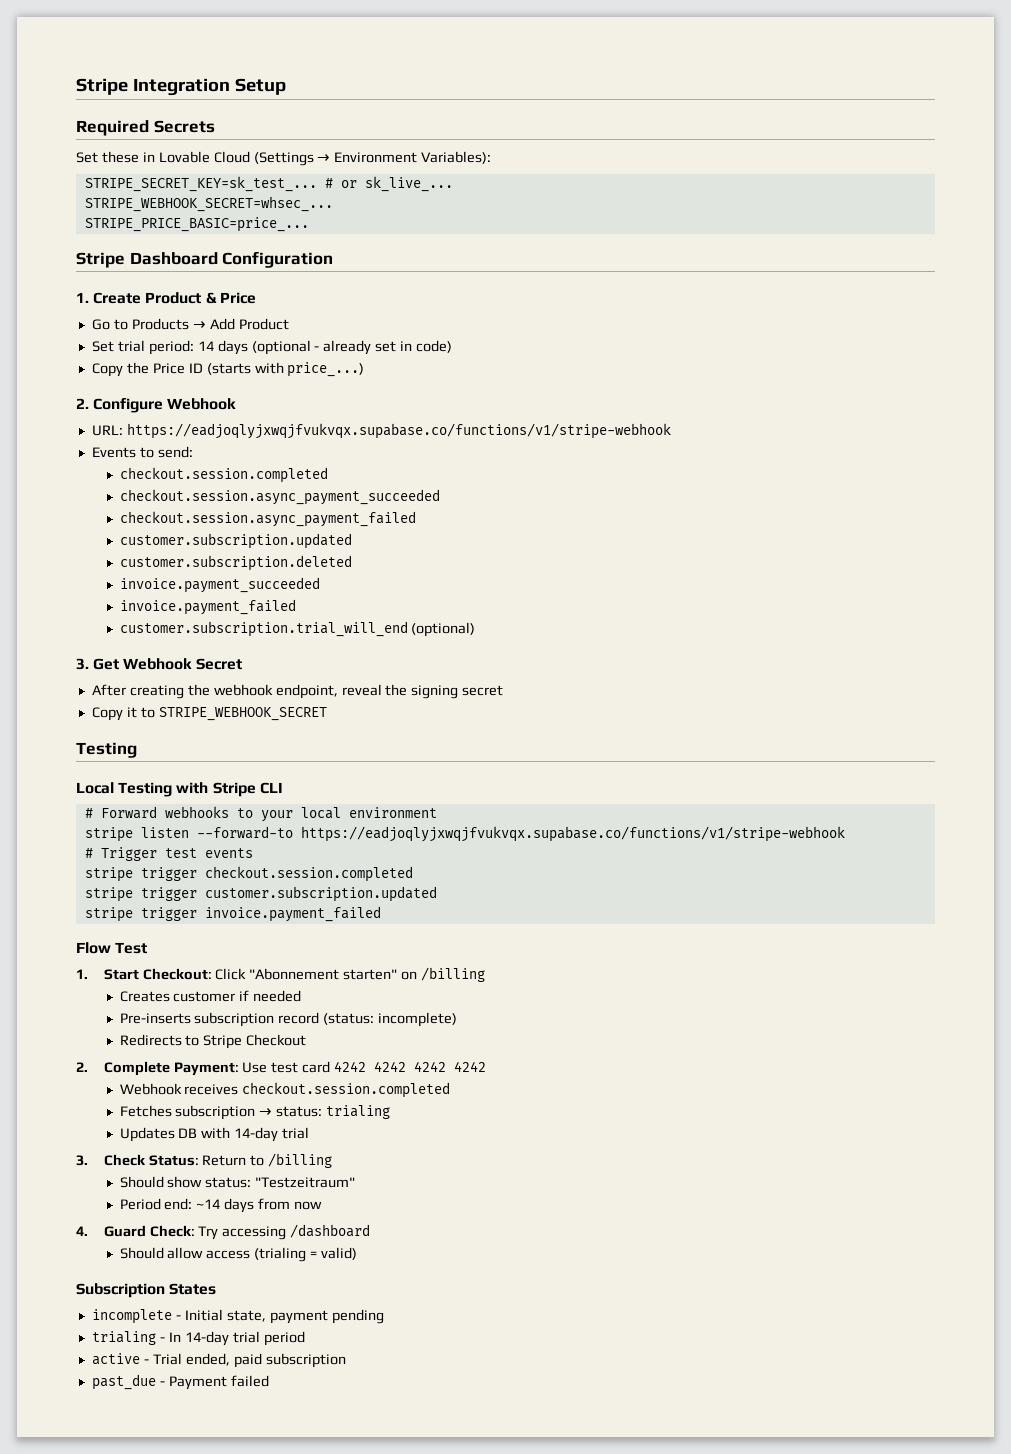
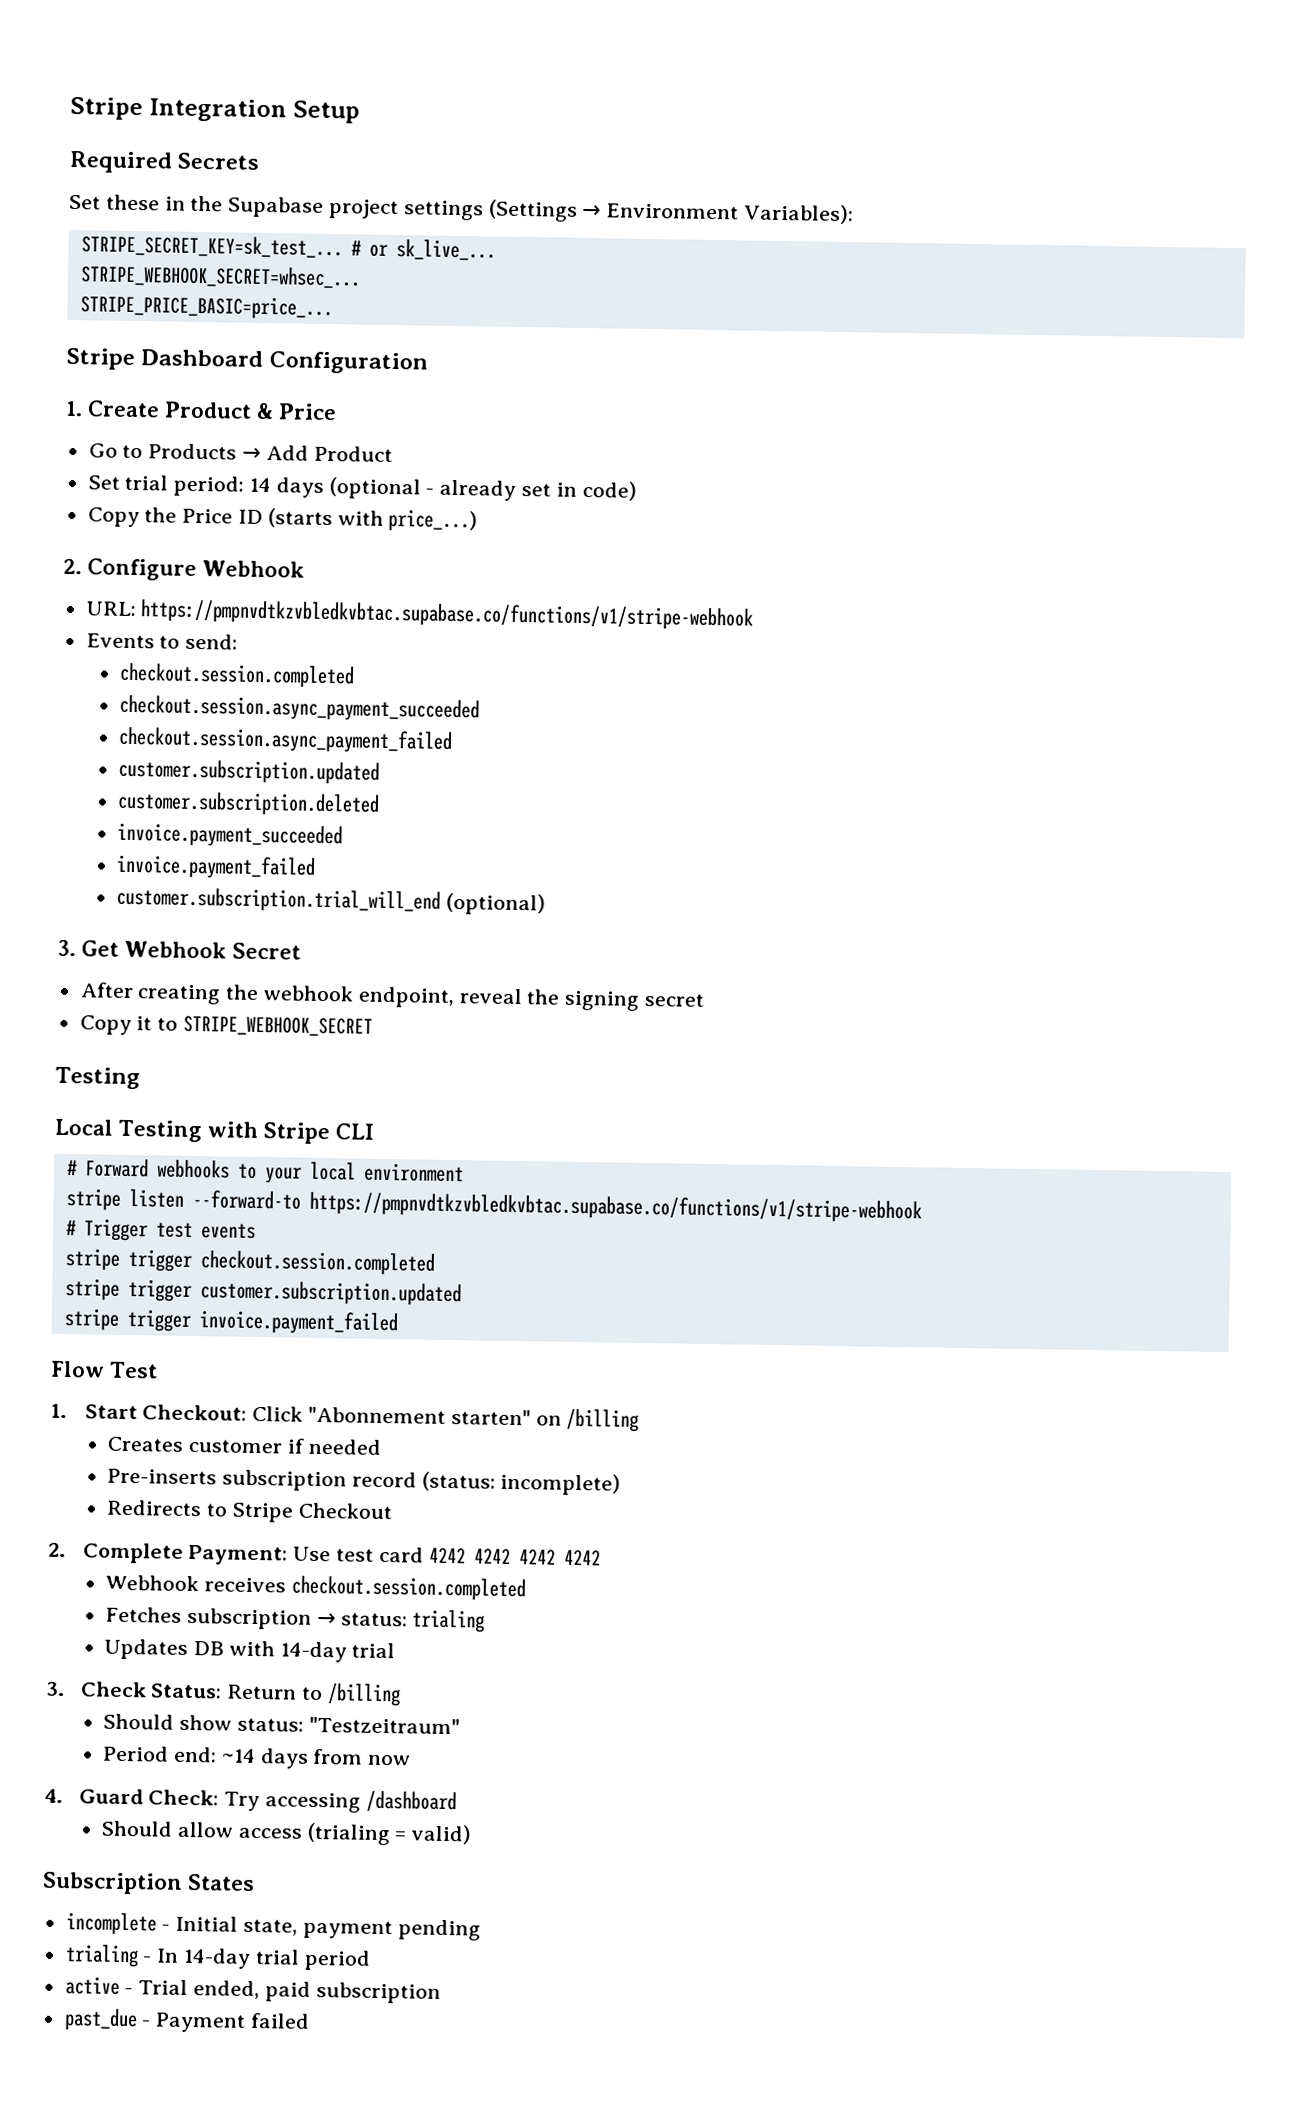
- Set these in Lovable Cloud (Settings → Environment Variables):
+ Set these in the Supabase project settings (Settings → Environment Variables):
- URL: https://eadjoqlyjxwqjfvukvqx.supabase.co/functions/v1/stripe-webhook
+ URL: https://pmpnvdtkzvbledkvbtac.supabase.co/functions/v1/stripe-webhook
- stripe listen --forward-to https://eadjoqlyjxwqjfvukvqx.supabase.co/functions/v1/stripe-webhook
+ stripe listen --forward-to https://pmpnvdtkzvbledkvbtac.supabase.co/functions/v1/stripe-webhook

